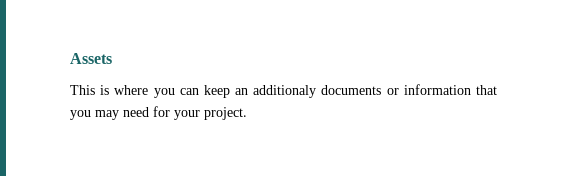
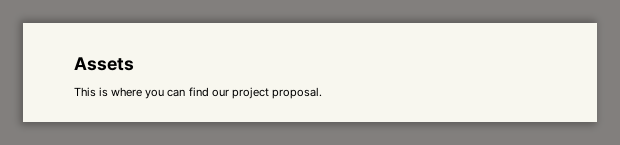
- This is where you can keep an additionaly documents or information that you may need for your project.
+ This is where you can find our project proposal.

